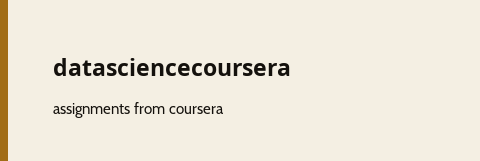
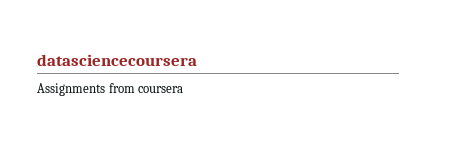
- assignments from coursera
+ Assignments from coursera

